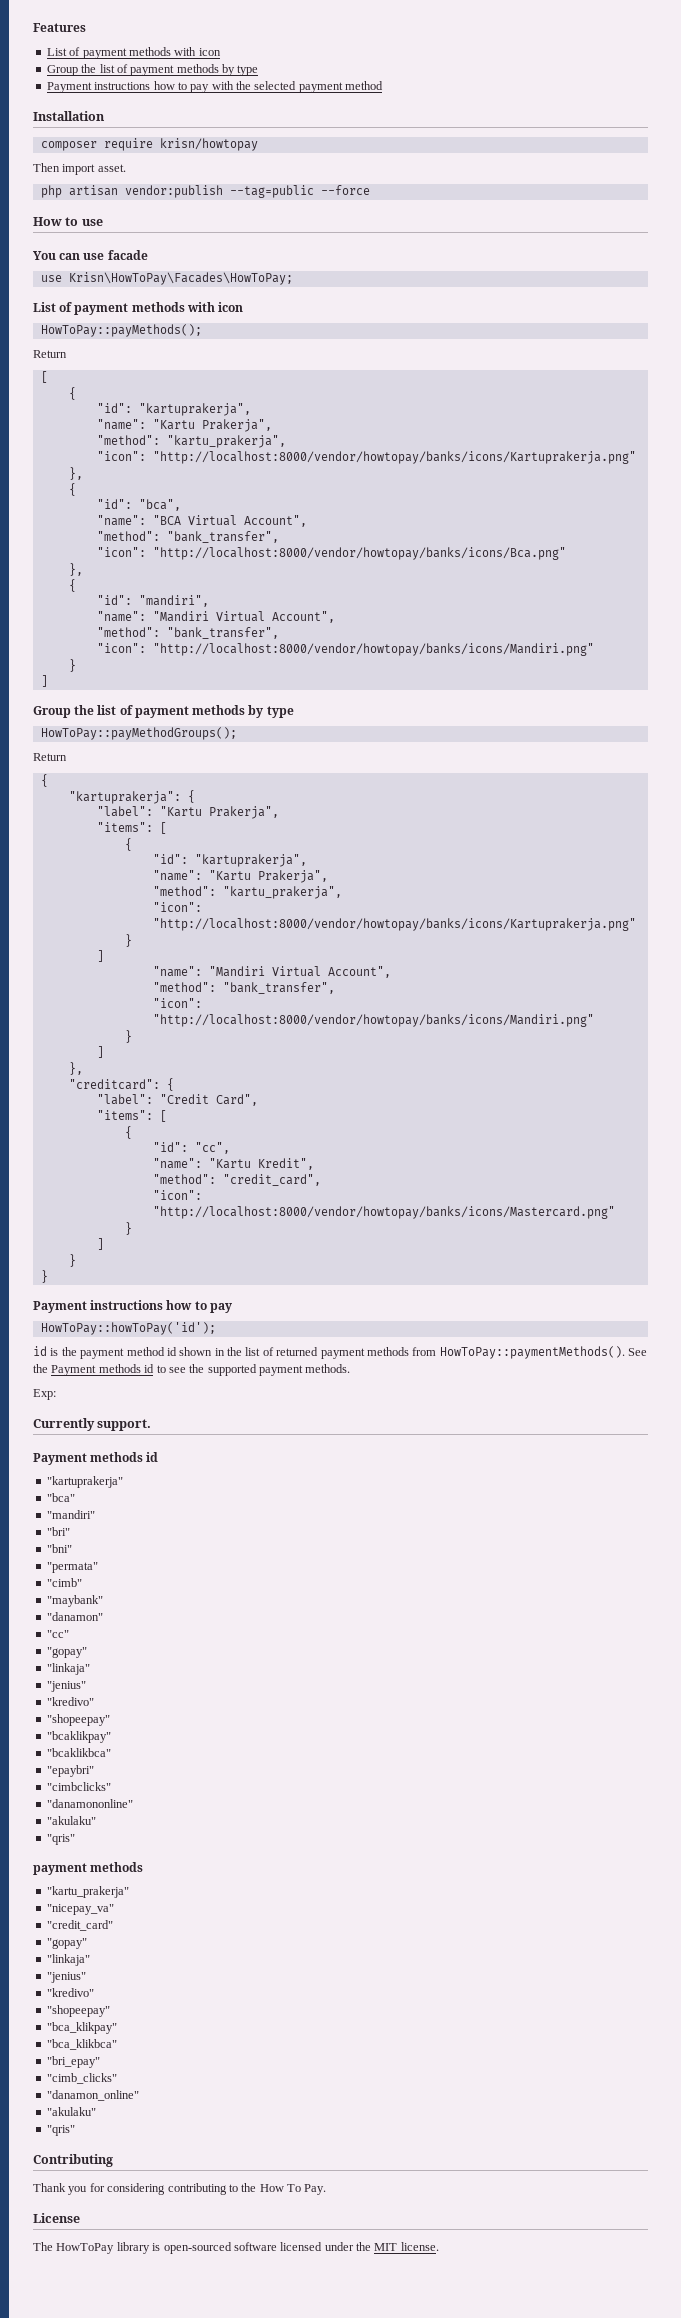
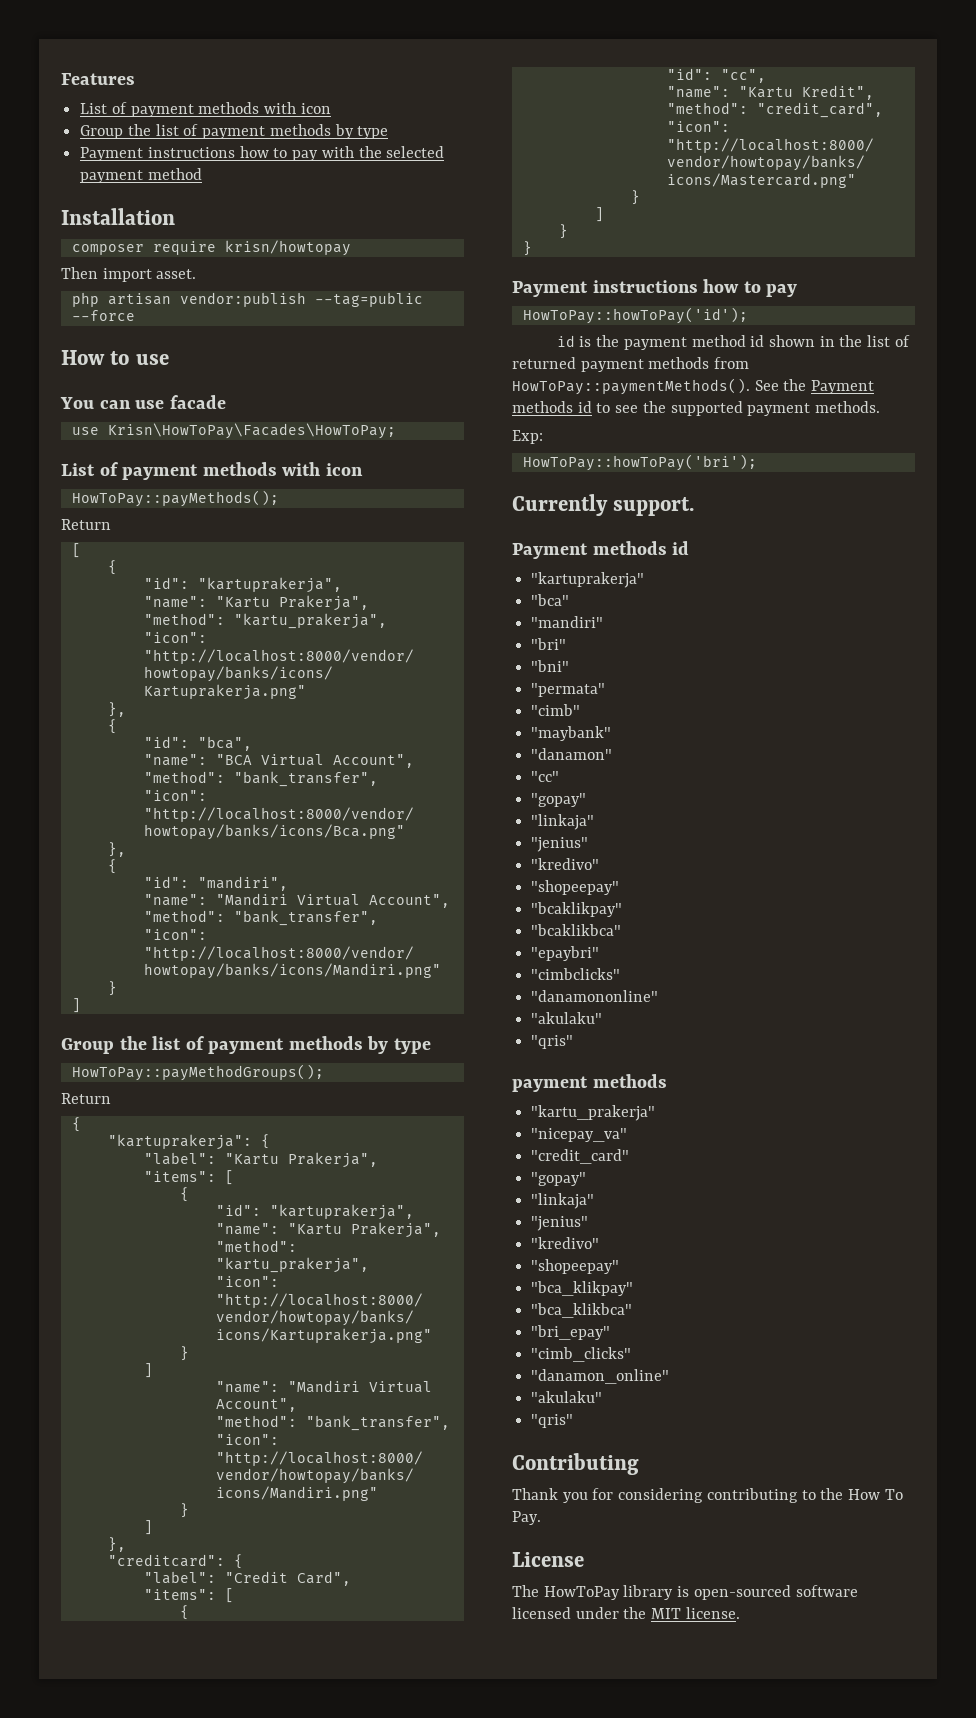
+ HowToPay::howToPay('bri');

